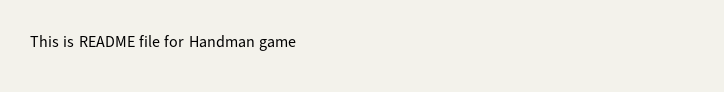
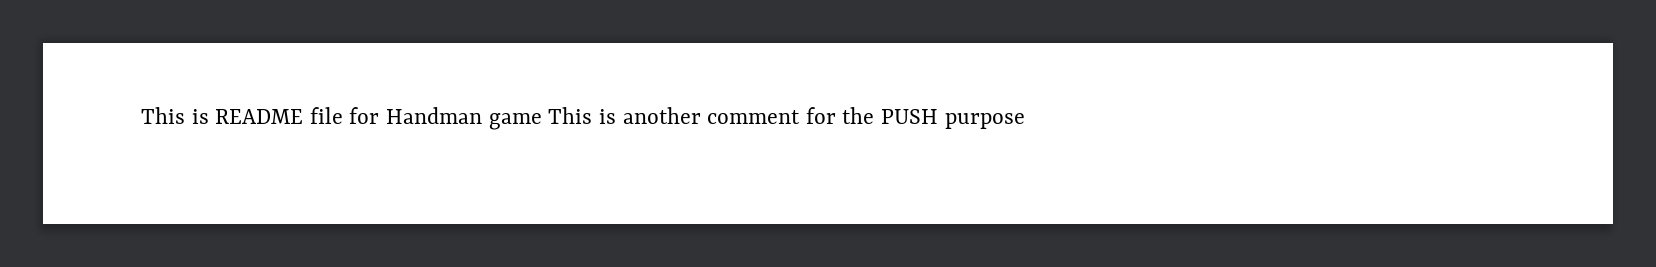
- This is README file for Handman game
+ This is README file for Handman game This is another comment for the PUSH purpose

